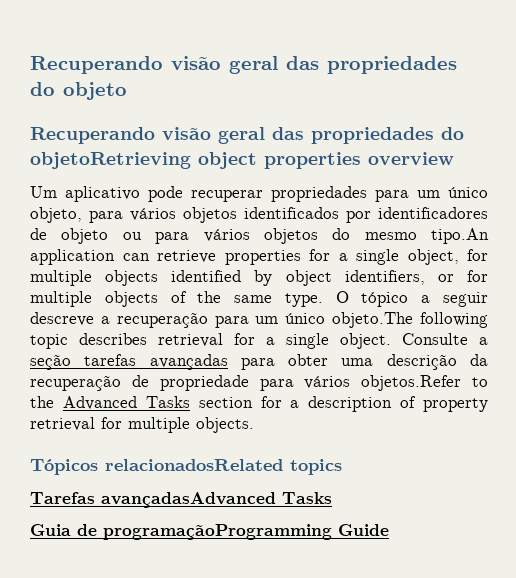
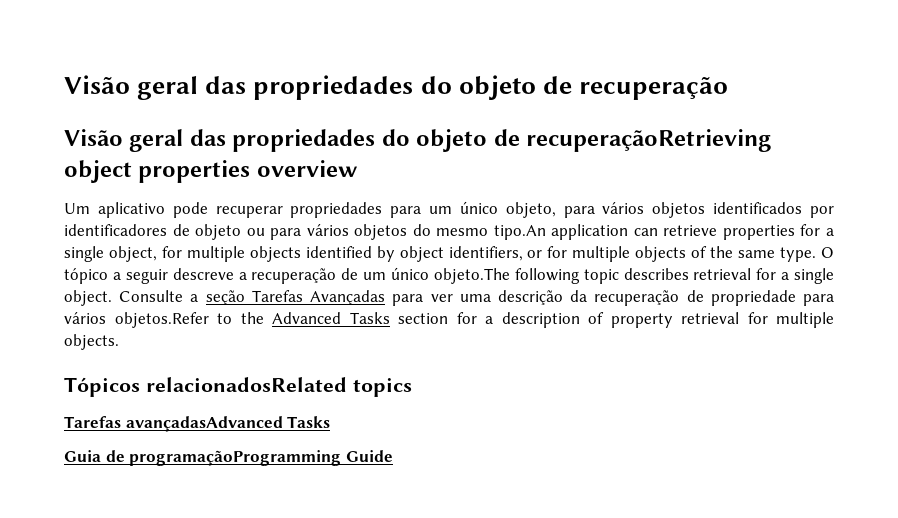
- Recuperando visão geral das propriedades do objeto
- Recuperando visão geral das propriedades do objetoRetrieving object properties overview
+ Visão geral das propriedades do objeto de recuperação
+ Visão geral das propriedades do objeto de recuperaçãoRetrieving object properties overview
- O tópico a seguir descreve a recuperação para um único objeto.The following topic describes retrieval for a single object.
+ O tópico a seguir descreve a recuperação de um único objeto.The following topic describes retrieval for a single object.
- Consulte a seção tarefas avançadas para obter uma descrição da recuperação de propriedade para vários objetos.Refer to the Advanced Tasks section for a description of property retrieval for multiple objects.
+ Consulte a seção Tarefas Avançadas para ver uma descrição da recuperação de propriedade para vários objetos.Refer to the Advanced Tasks section for a description of property retrieval for multiple objects.

